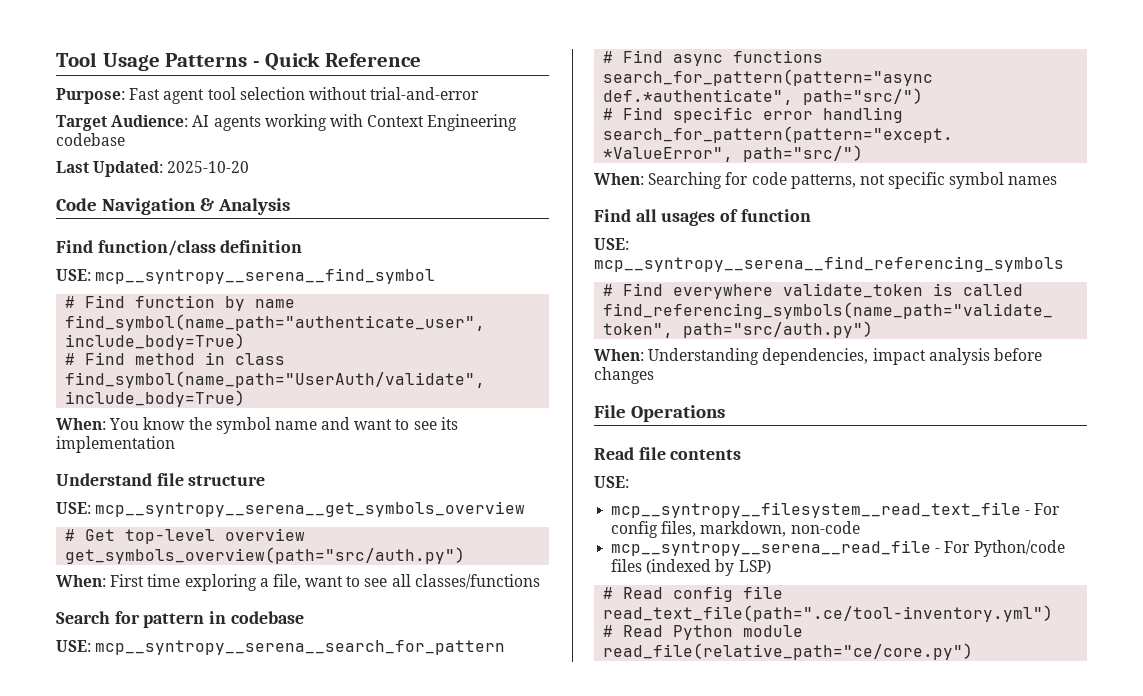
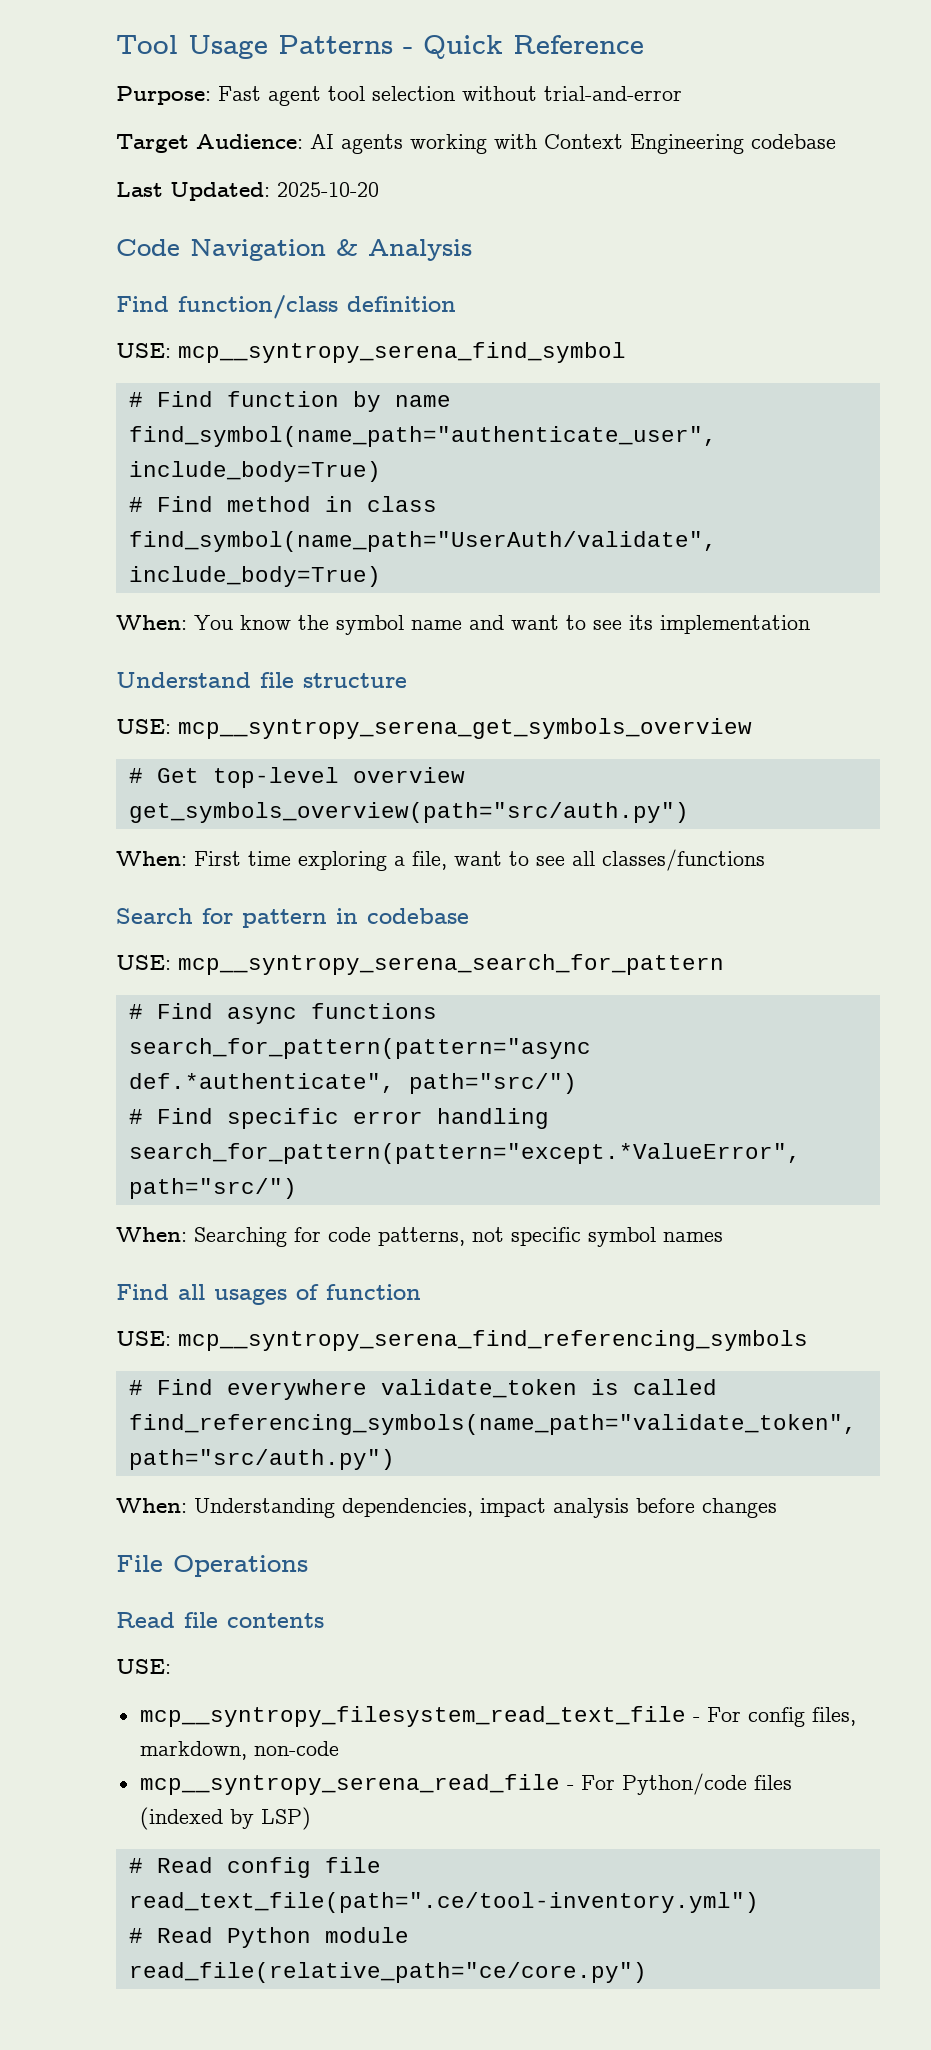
- USE: mcp__syntropy__serena__find_symbol
+ USE: mcp__syntropy_serena_find_symbol
- USE: mcp__syntropy__serena__get_symbols_overview
+ USE: mcp__syntropy_serena_get_symbols_overview
- USE: mcp__syntropy__serena__search_for_pattern
+ USE: mcp__syntropy_serena_search_for_pattern
- USE: mcp__syntropy__serena__find_referencing_symbols
+ USE: mcp__syntropy_serena_find_referencing_symbols
- mcp__syntropy__filesystem__read_text_file - For config files, markdown, non-code
+ mcp__syntropy_filesystem_read_text_file - For config files, markdown, non-code
- mcp__syntropy__serena__read_file - For Python/code files (indexed by LSP)
+ mcp__syntropy_serena_read_file - For Python/code files (indexed by LSP)

